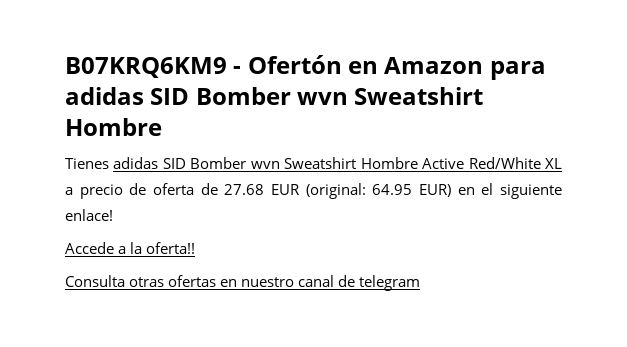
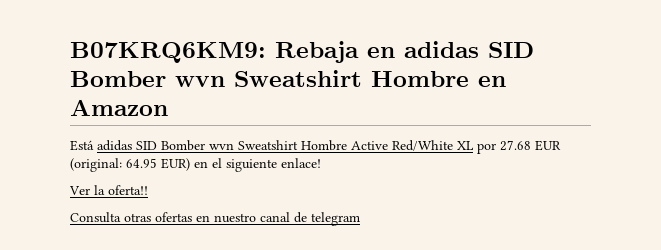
- B07KRQ6KM9 - Ofertón en Amazon para adidas SID Bomber wvn Sweatshirt Hombre
- Tienes adidas SID Bomber wvn Sweatshirt Hombre Active Red/White XL a precio de oferta de 27.68 EUR (original: 64.95 EUR) en el siguiente enlace!
+ B07KRQ6KM9: Rebaja en adidas SID Bomber wvn Sweatshirt Hombre en Amazon
+ Está adidas SID Bomber wvn Sweatshirt Hombre Active Red/White XL por 27.68 EUR (original: 64.95 EUR) en el siguiente enlace!
- Accede a la oferta!!
+ Ver la oferta!!

